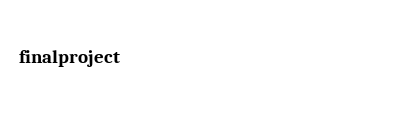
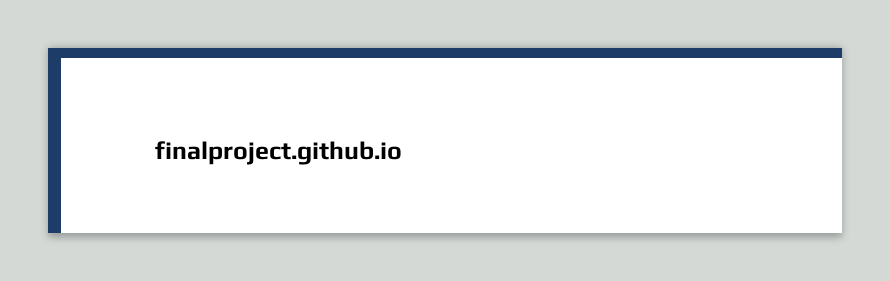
- finalproject
+ finalproject.github.io

